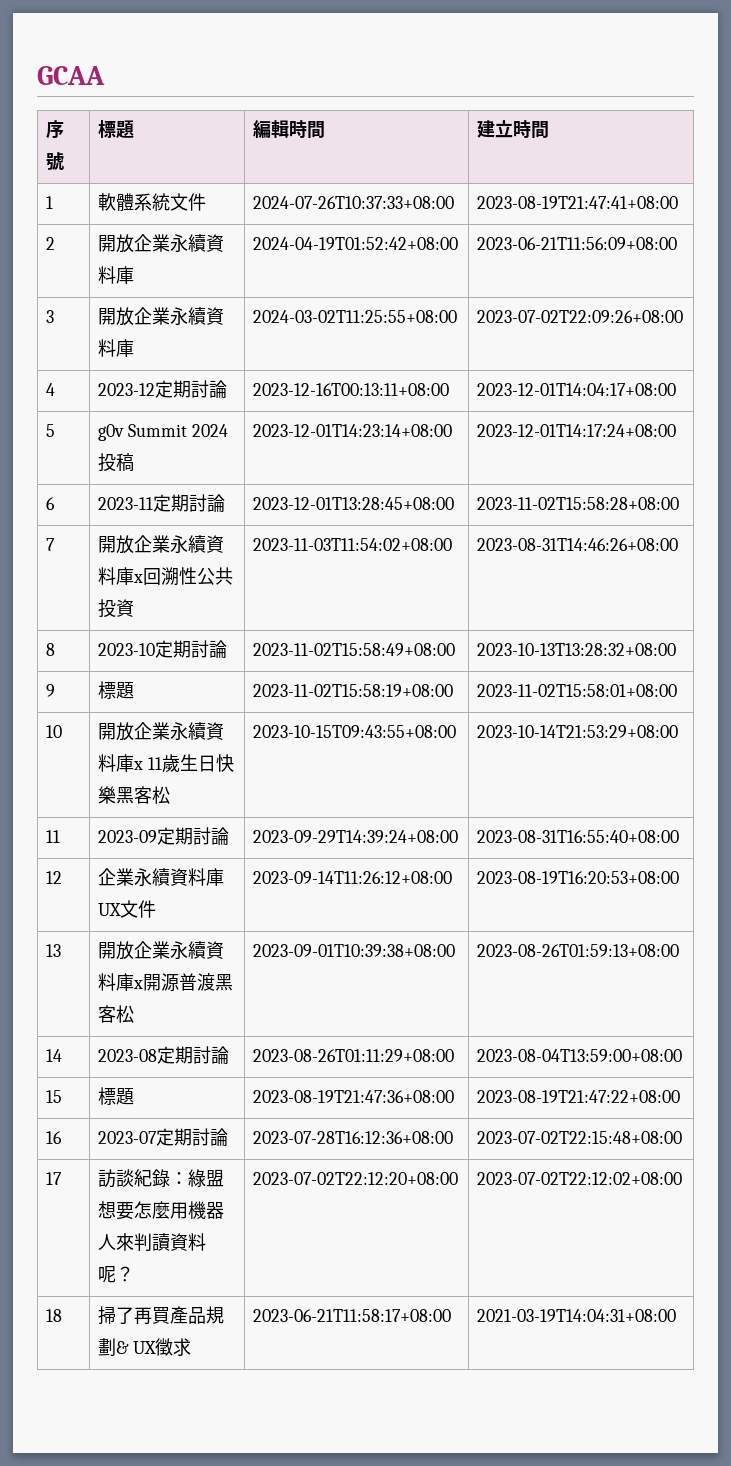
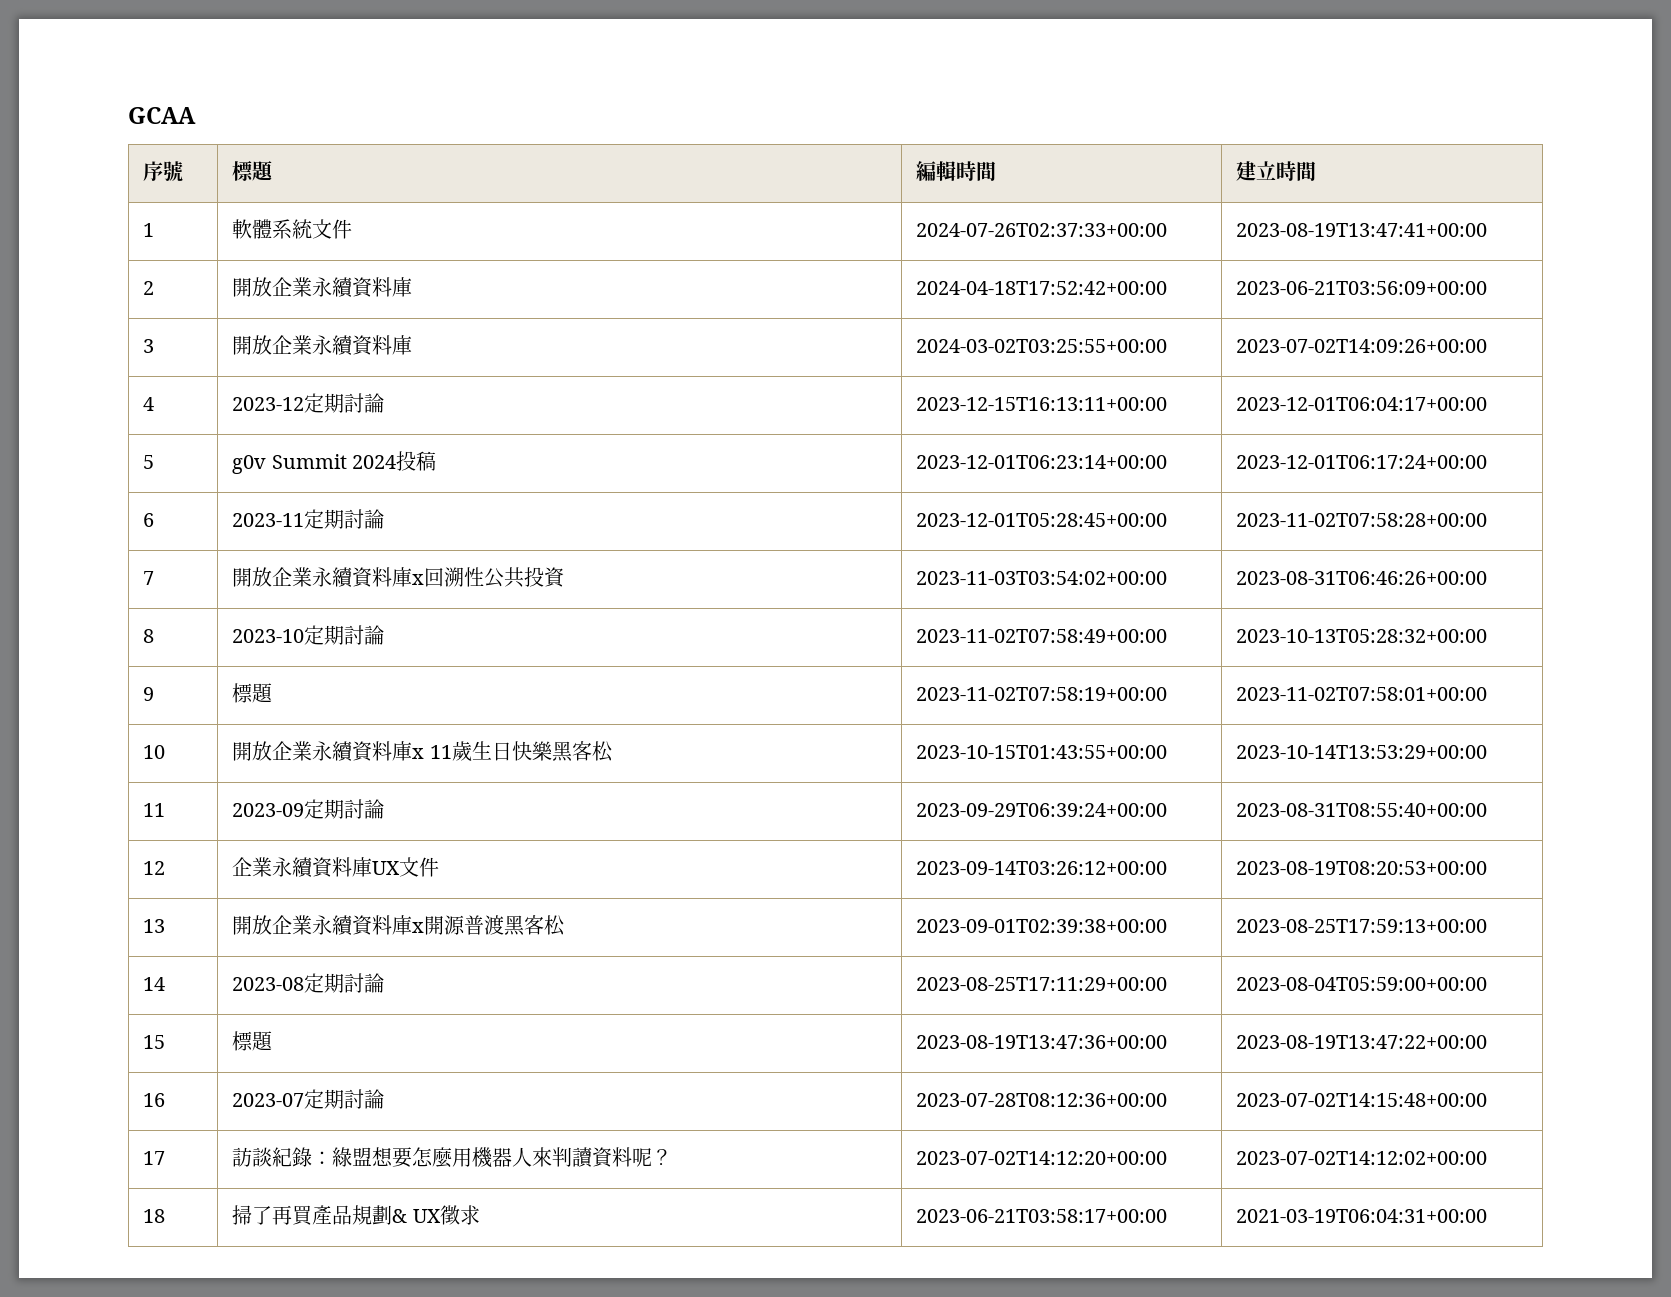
- 1 | 軟體系統文件 | 2024-07-26T10:37:33+08:00 | 2023-08-19T21:47:41+08:00
+ 1 | 軟體系統文件 | 2024-07-26T02:37:33+00:00 | 2023-08-19T13:47:41+00:00
- 2 | 開放企業永續資料庫 | 2024-04-19T01:52:42+08:00 | 2023-06-21T11:56:09+08:00
+ 2 | 開放企業永續資料庫 | 2024-04-18T17:52:42+00:00 | 2023-06-21T03:56:09+00:00
- 3 | 開放企業永續資料庫 | 2024-03-02T11:25:55+08:00 | 2023-07-02T22:09:26+08:00
+ 3 | 開放企業永續資料庫 | 2024-03-02T03:25:55+00:00 | 2023-07-02T14:09:26+00:00
- 4 | 2023-12定期討論 | 2023-12-16T00:13:11+08:00 | 2023-12-01T14:04:17+08:00
+ 4 | 2023-12定期討論 | 2023-12-15T16:13:11+00:00 | 2023-12-01T06:04:17+00:00
- 5 | g0v Summit 2024投稿 | 2023-12-01T14:23:14+08:00 | 2023-12-01T14:17:24+08:00
+ 5 | g0v Summit 2024投稿 | 2023-12-01T06:23:14+00:00 | 2023-12-01T06:17:24+00:00
- 6 | 2023-11定期討論 | 2023-12-01T13:28:45+08:00 | 2023-11-02T15:58:28+08:00
+ 6 | 2023-11定期討論 | 2023-12-01T05:28:45+00:00 | 2023-11-02T07:58:28+00:00
- 7 | 開放企業永續資料庫x回溯性公共投資 | 2023-11-03T11:54:02+08:00 | 2023-08-31T14:46:26+08:00
+ 7 | 開放企業永續資料庫x回溯性公共投資 | 2023-11-03T03:54:02+00:00 | 2023-08-31T06:46:26+00:00
- 8 | 2023-10定期討論 | 2023-11-02T15:58:49+08:00 | 2023-10-13T13:28:32+08:00
+ 8 | 2023-10定期討論 | 2023-11-02T07:58:49+00:00 | 2023-10-13T05:28:32+00:00
- 9 | 標題 | 2023-11-02T15:58:19+08:00 | 2023-11-02T15:58:01+08:00
+ 9 | 標題 | 2023-11-02T07:58:19+00:00 | 2023-11-02T07:58:01+00:00
- 10 | 開放企業永續資料庫x 11歲生日快樂黑客松 | 2023-10-15T09:43:55+08:00 | 2023-10-14T21:53:29+08:00
+ 10 | 開放企業永續資料庫x 11歲生日快樂黑客松 | 2023-10-15T01:43:55+00:00 | 2023-10-14T13:53:29+00:00
- 11 | 2023-09定期討論 | 2023-09-29T14:39:24+08:00 | 2023-08-31T16:55:40+08:00
+ 11 | 2023-09定期討論 | 2023-09-29T06:39:24+00:00 | 2023-08-31T08:55:40+00:00
- 12 | 企業永續資料庫UX文件 | 2023-09-14T11:26:12+08:00 | 2023-08-19T16:20:53+08:00
+ 12 | 企業永續資料庫UX文件 | 2023-09-14T03:26:12+00:00 | 2023-08-19T08:20:53+00:00
- 13 | 開放企業永續資料庫x開源普渡黑客松 | 2023-09-01T10:39:38+08:00 | 2023-08-26T01:59:13+08:00
+ 13 | 開放企業永續資料庫x開源普渡黑客松 | 2023-09-01T02:39:38+00:00 | 2023-08-25T17:59:13+00:00
- 14 | 2023-08定期討論 | 2023-08-26T01:11:29+08:00 | 2023-08-04T13:59:00+08:00
+ 14 | 2023-08定期討論 | 2023-08-25T17:11:29+00:00 | 2023-08-04T05:59:00+00:00
- 15 | 標題 | 2023-08-19T21:47:36+08:00 | 2023-08-19T21:47:22+08:00
+ 15 | 標題 | 2023-08-19T13:47:36+00:00 | 2023-08-19T13:47:22+00:00
- 16 | 2023-07定期討論 | 2023-07-28T16:12:36+08:00 | 2023-07-02T22:15:48+08:00
+ 16 | 2023-07定期討論 | 2023-07-28T08:12:36+00:00 | 2023-07-02T14:15:48+00:00
- 17 | 訪談紀錄：綠盟想要怎麼用機器人來判讀資料呢？ | 2023-07-02T22:12:20+08:00 | 2023-07-02T22:12:02+08:00
+ 17 | 訪談紀錄：綠盟想要怎麼用機器人來判讀資料呢？ | 2023-07-02T14:12:20+00:00 | 2023-07-02T14:12:02+00:00
- 18 | 掃了再買產品規劃& UX徵求 | 2023-06-21T11:58:17+08:00 | 2021-03-19T14:04:31+08:00
+ 18 | 掃了再買產品規劃& UX徵求 | 2023-06-21T03:58:17+00:00 | 2021-03-19T06:04:31+00:00

